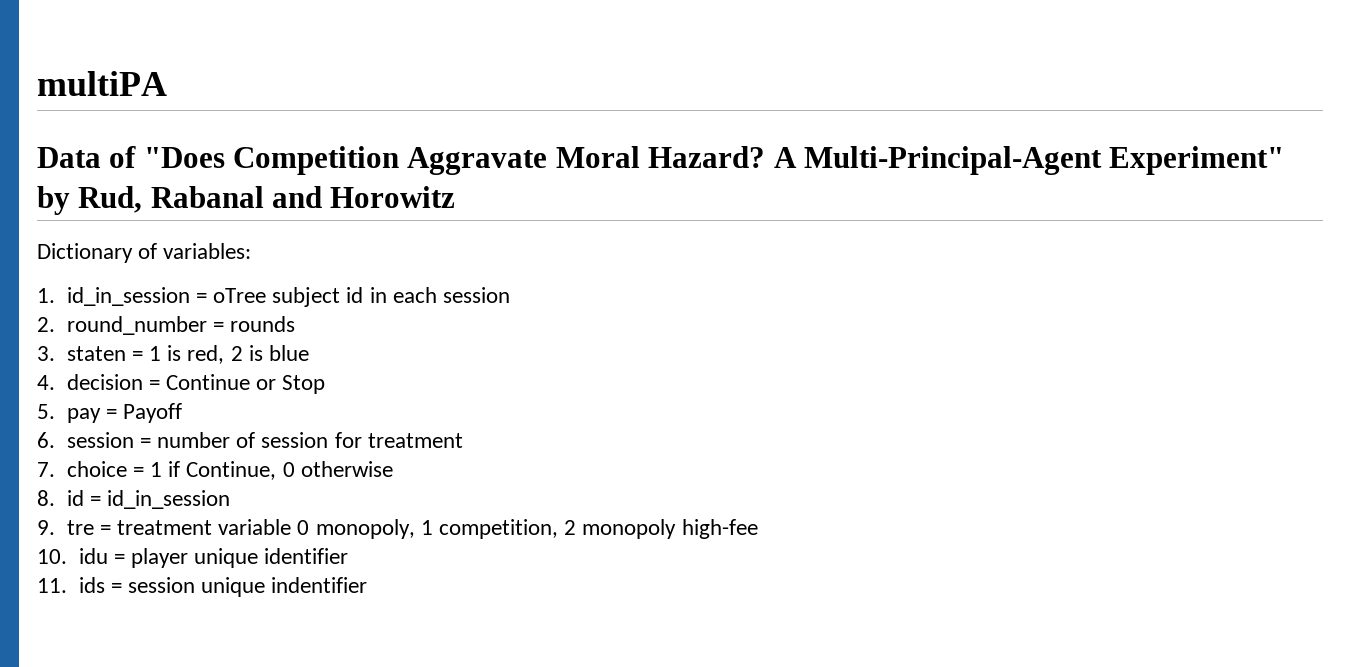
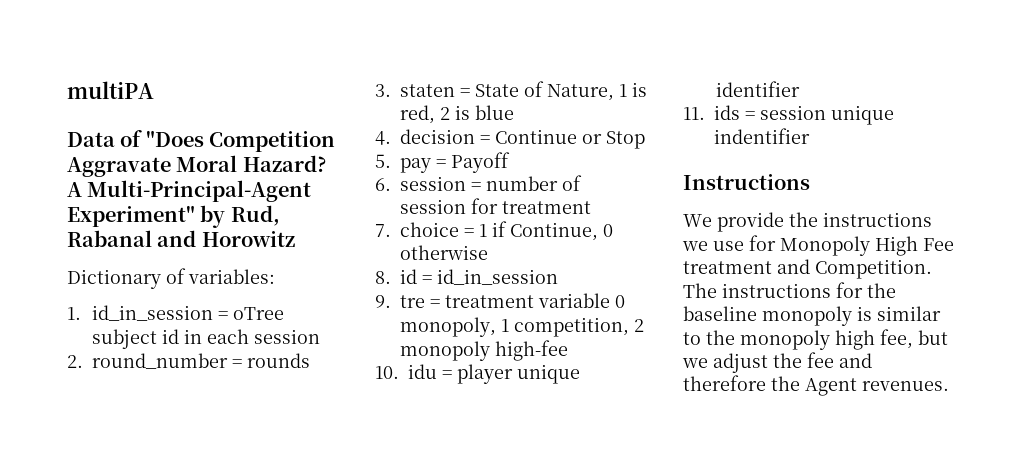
- 3. staten = 1 is red, 2 is blue
+ 3. staten = State of Nature, 1 is red, 2 is blue
+ Instructions
+ We provide the instructions we use for Monopoly High Fee treatment and Competition. The instructions for the baseline monopoly is similar to the monopoly high fee, but we adjust the fee and therefore the Agent revenues.

